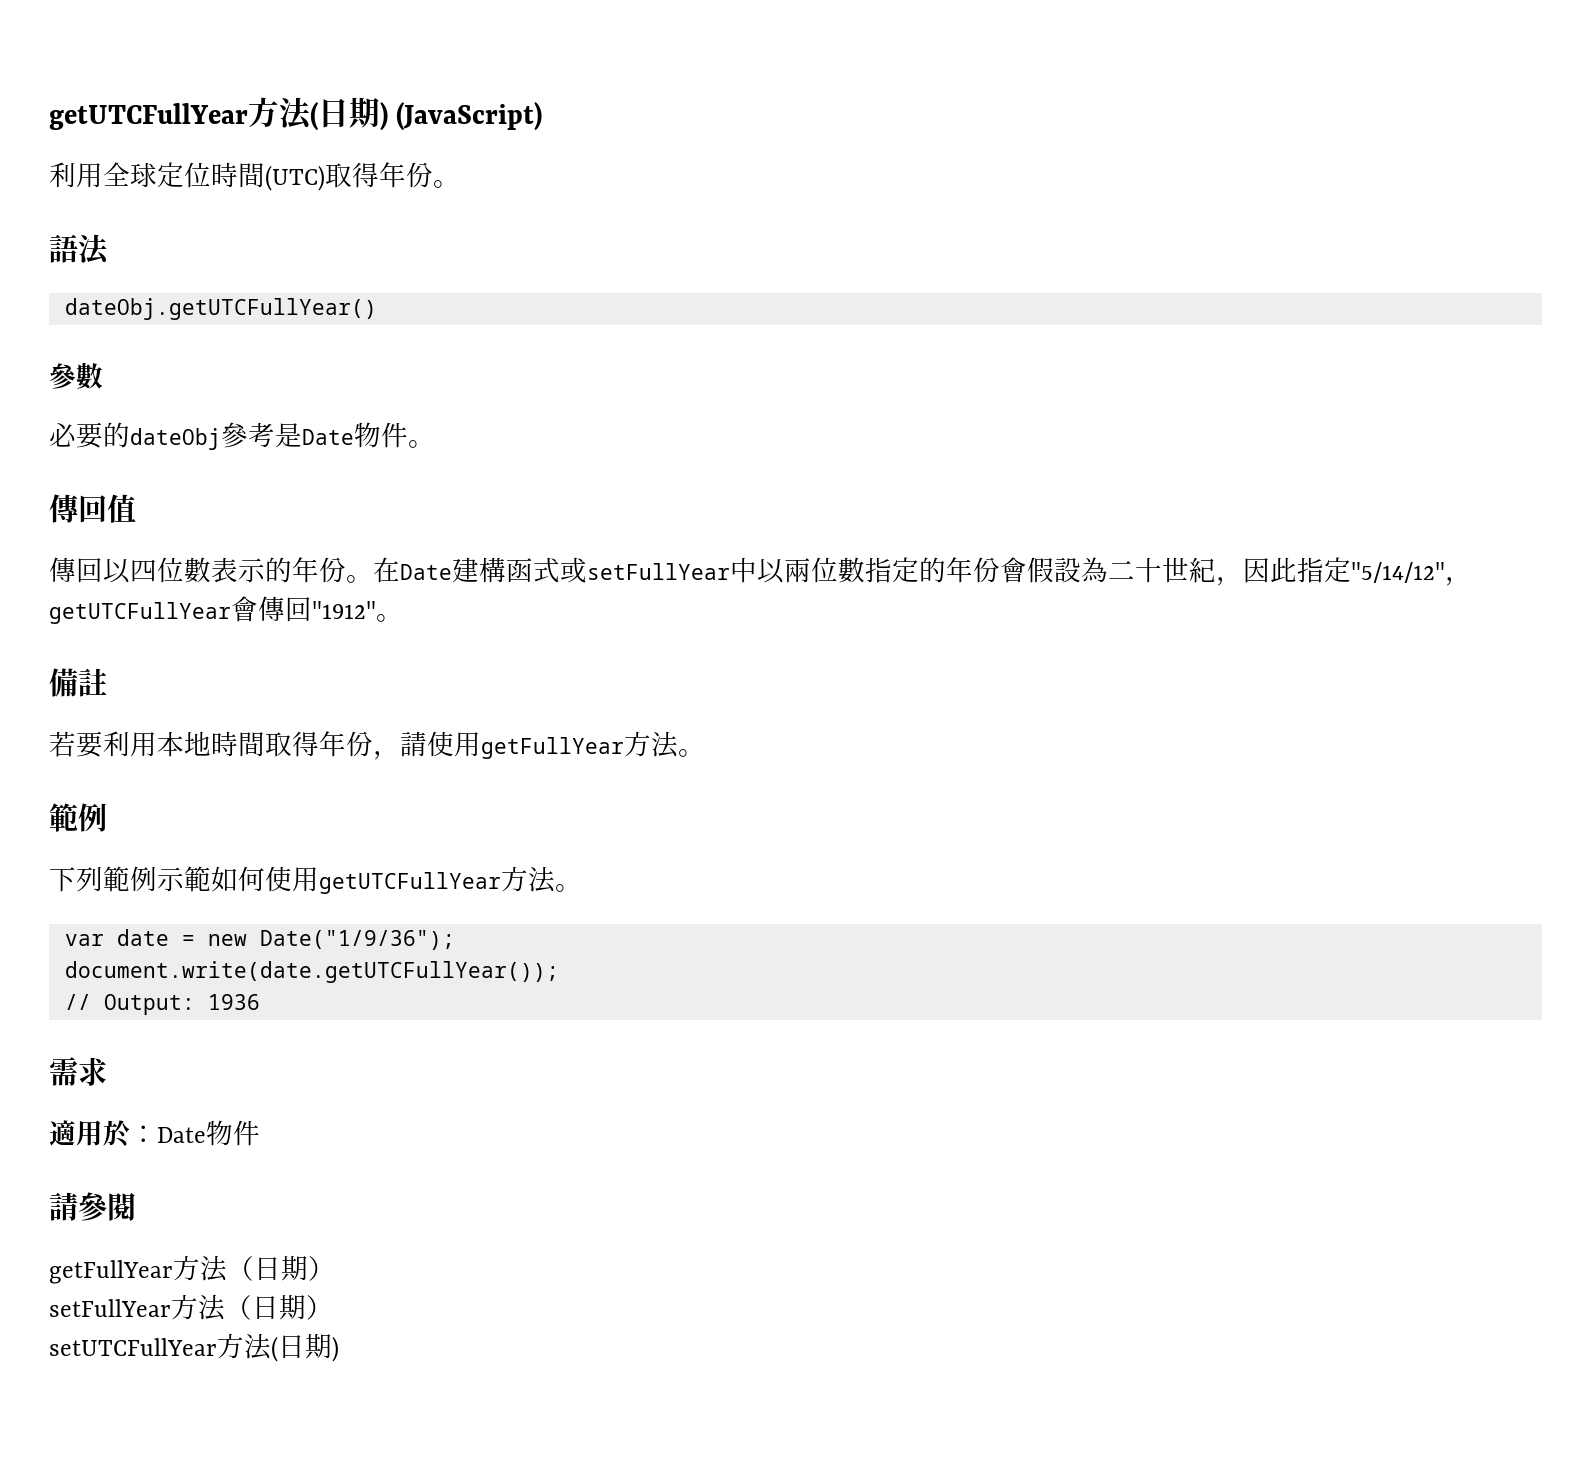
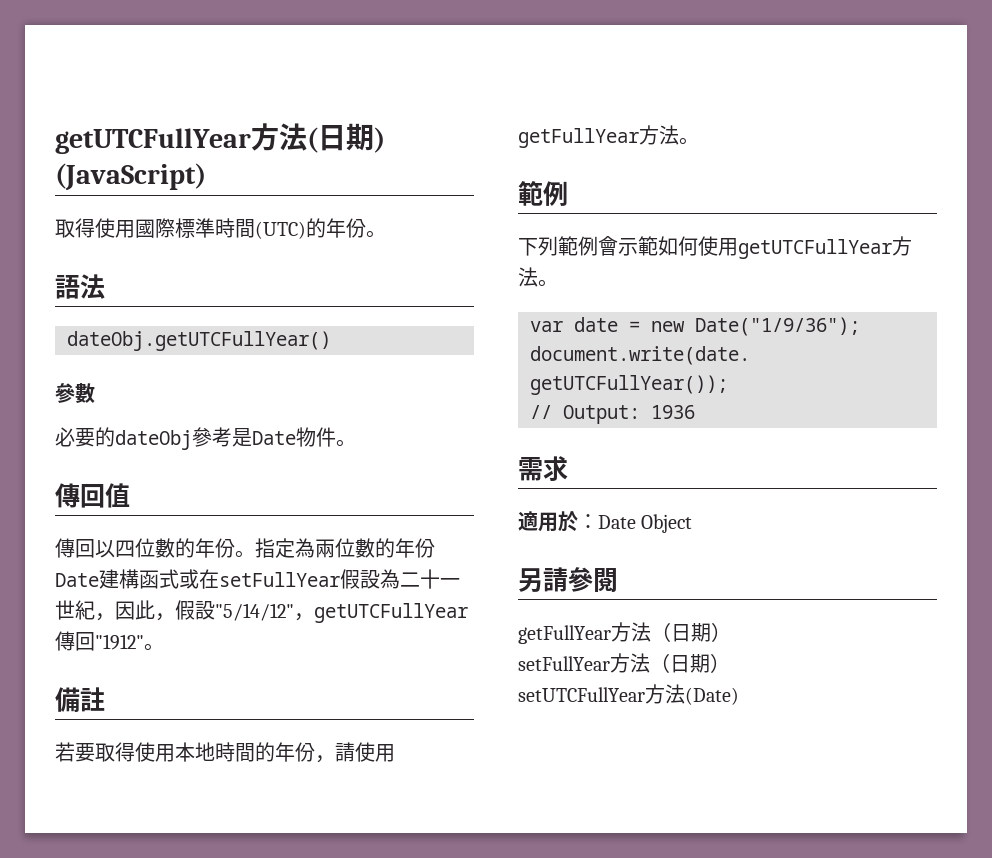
- 利用全球定位時間(UTC)取得年份。
+ 取得使用國際標準時間(UTC)的年份。
- 傳回以四位數表示的年份。在Date建構函式或setFullYear中以兩位數指定的年份會假設為二十世紀，因此指定"5/14/12"，getUTCFullYear會傳回"1912"。
+ 傳回以四位數的年份。指定為兩位數的年份Date建構函式或在setFullYear假設為二十一世紀，因此，假設"5/14/12"，getUTCFullYear傳回"1912"。
- 若要利用本地時間取得年份，請使用getFullYear方法。
+ 若要取得使用本地時間的年份，請使用getFullYear方法。
- 下列範例示範如何使用getUTCFullYear方法。
+ 下列範例會示範如何使用getUTCFullYear方法。
- 適用於：Date物件
- 請參閱
+ 適用於：Date Object
+ 另請參閱
- setUTCFullYear方法(日期)
+ setUTCFullYear方法(Date)

